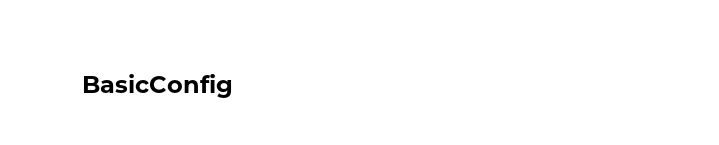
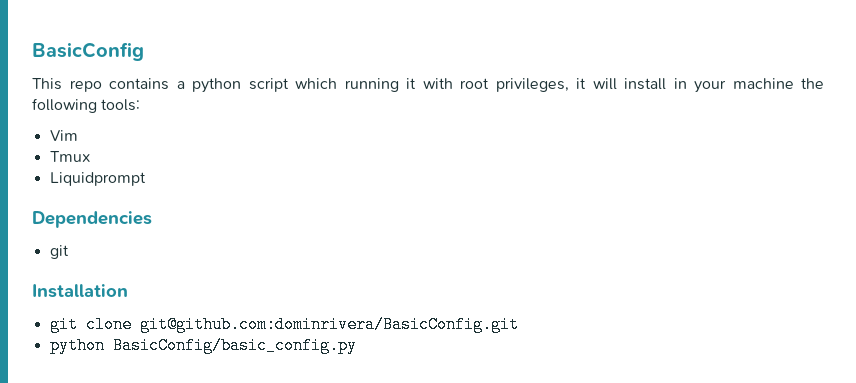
+ This repo contains a python script which running it with root privileges, it will install in your machine the following tools:
+ Vim
+ Tmux
+ Liquidprompt
+ Dependencies
+ git
+ Installation
+ git clone git@github.com:dominrivera/BasicConfig.git
+ python BasicConfig/basic_config.py

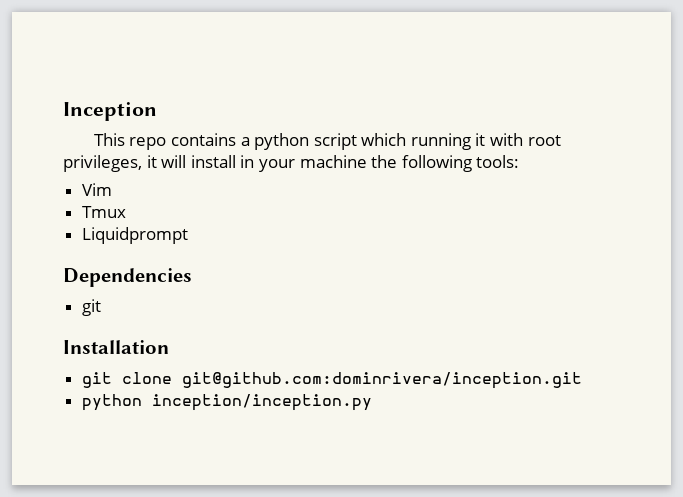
- BasicConfig
+ Inception
- git clone git@github.com:dominrivera/BasicConfig.git
- python BasicConfig/basic_config.py
+ git clone git@github.com:dominrivera/inception.git
+ python inception/inception.py

